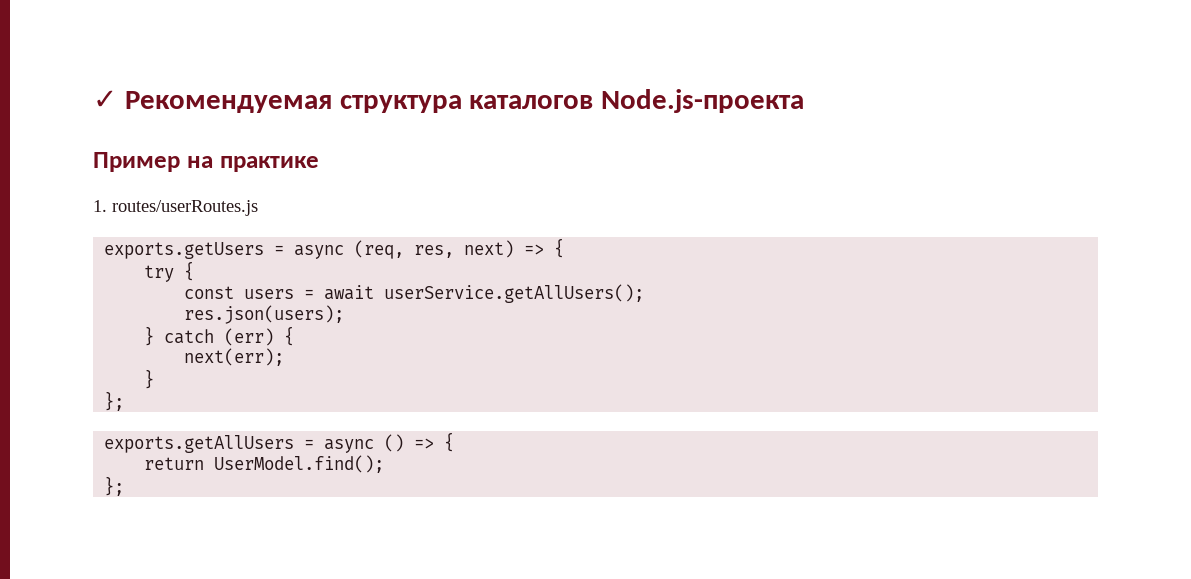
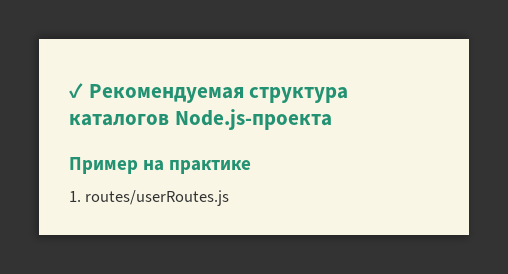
- exports.getUsers = async (req, res, next) => {
- try {
- const users = await userService.getAllUsers();
- res.json(users);
- } catch (err) {
- next(err);
- }
- };
- exports.getAllUsers = async () => {
- return UserModel.find();
- };

